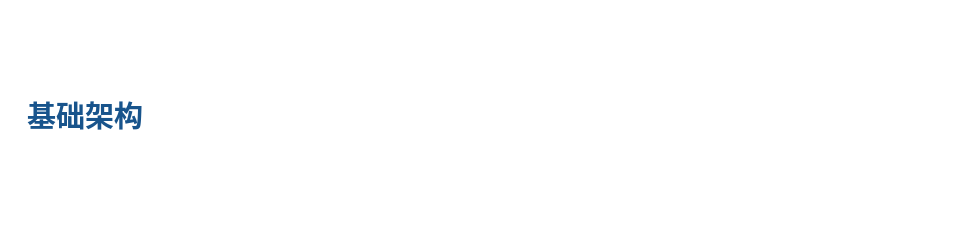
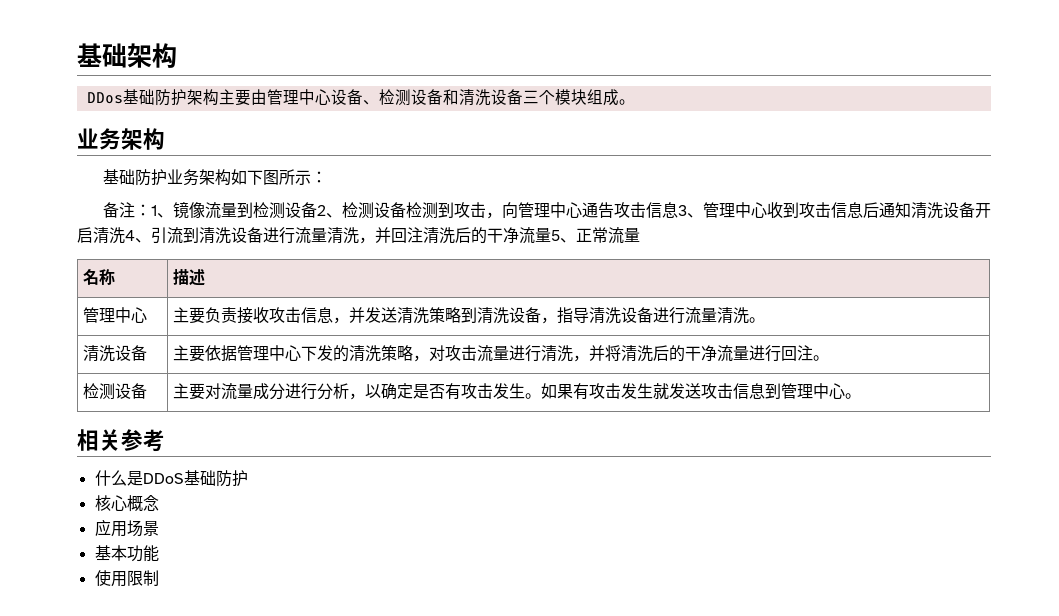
+ DDos基础防护架构主要由管理中心设备、检测设备和清洗设备三个模块组成。
+ 业务架构
+ 基础防护业务架构如下图所示：
+ 备注：1、镜像流量到检测设备2、检测设备检测到攻击，向管理中心通告攻击信息3、管理中心收到攻击信息后通知清洗设备开启清洗4、引流到清洗设备进行流量清洗，并回注清洗后的干净流量5、正常流量
+ 名称 | 描述
+ 管理中心 | 主要负责接收攻击信息，并发送清洗策略到清洗设备，指导清洗设备进行流量清洗。
+ 清洗设备 | 主要依据管理中心下发的清洗策略，对攻击流量进行清洗，并将清洗后的干净流量进行回注。
+ 检测设备 | 主要对流量成分进行分析，以确定是否有攻击发生。如果有攻击发生就发送攻击信息到管理中心。
+ 相关参考
+ 什么是DDoS基础防护
+ 核心概念
+ 应用场景
+ 基本功能
+ 使用限制

